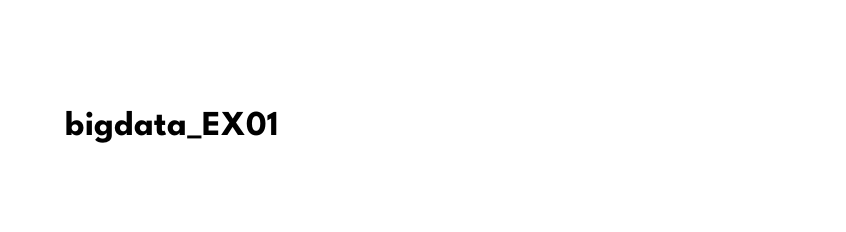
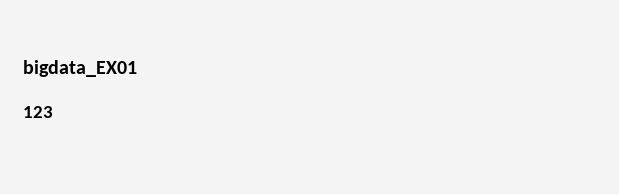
+ 123

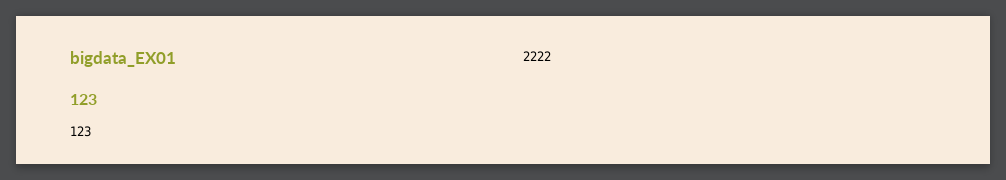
  bigdata_EX01
  123
+ 123
+ 2222

